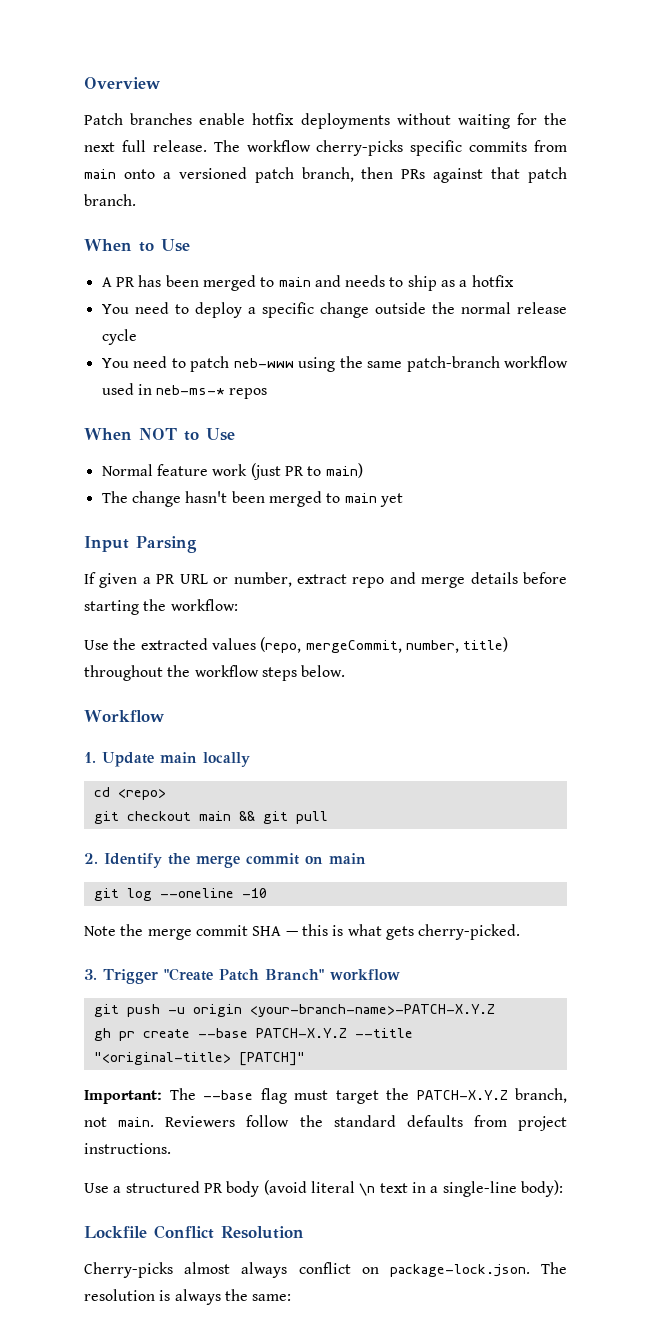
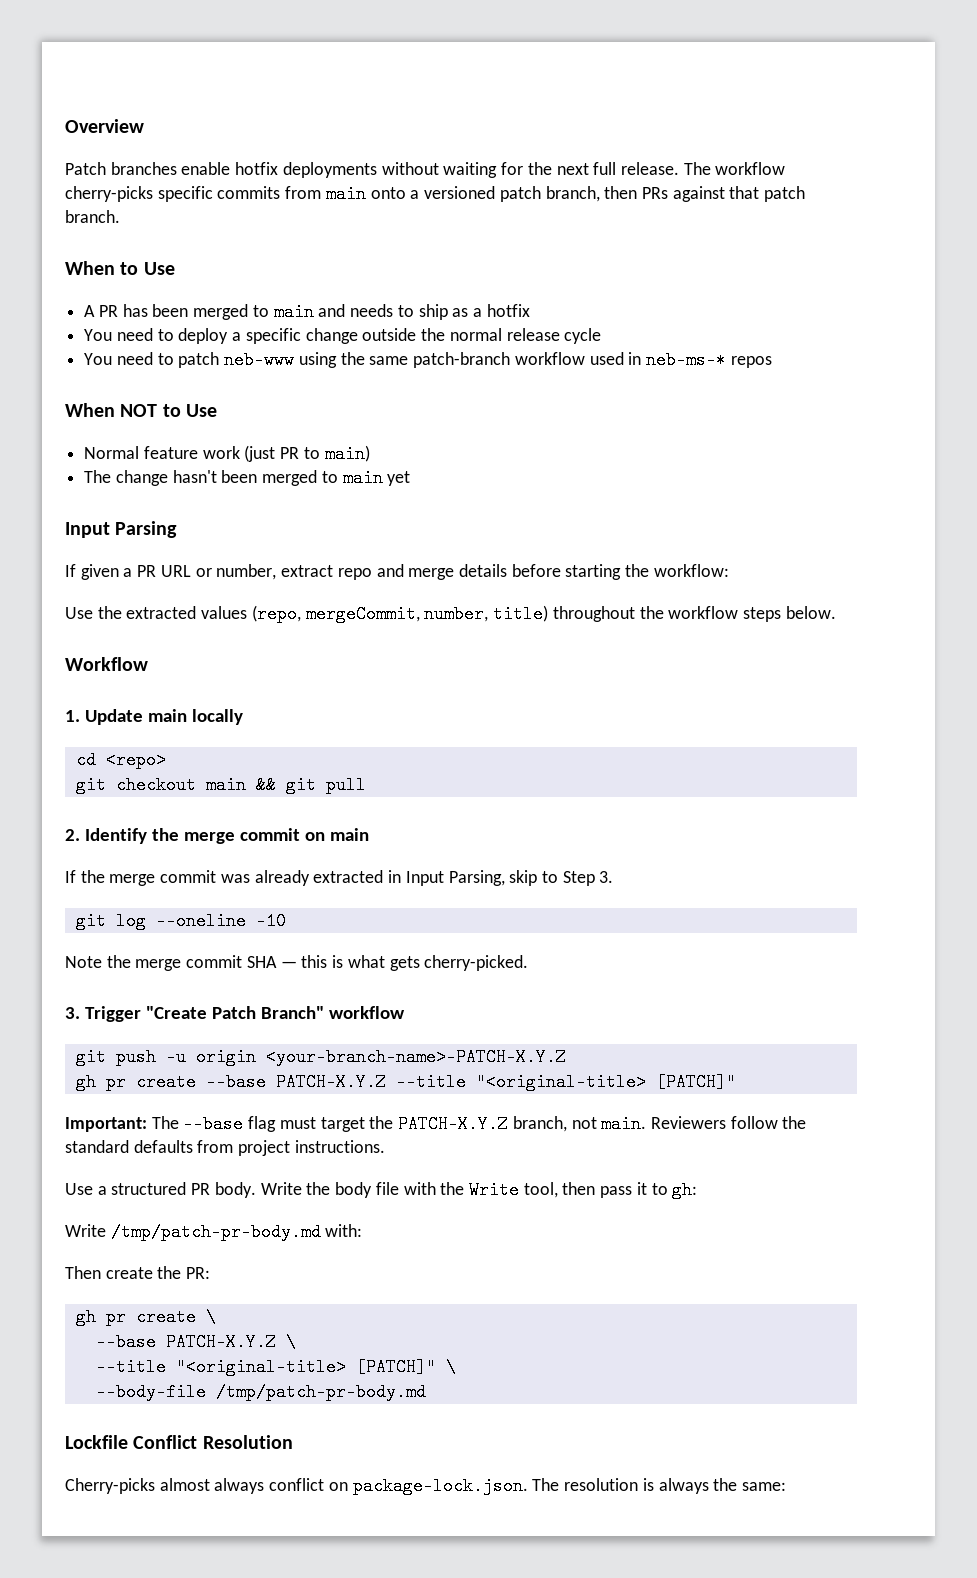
+ If the merge commit was already extracted in Input Parsing, skip to Step 3.
- Use a structured PR body (avoid literal \n text in a single-line body):
+ Use a structured PR body. Write the body file with the Write tool, then pass it to gh:
+ Write /tmp/patch-pr-body.md with:
+ Then create the PR:
+ gh pr create \
+ --base PATCH-X.Y.Z \
+ --title "<original-title> [PATCH]" \
+ --body-file /tmp/patch-pr-body.md

